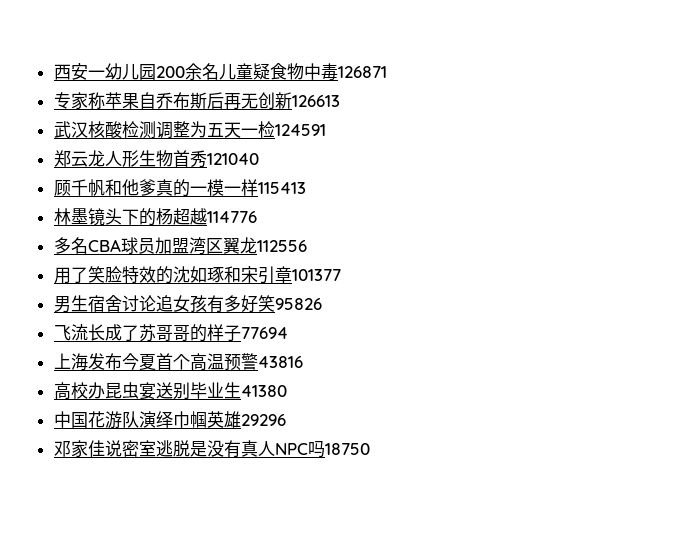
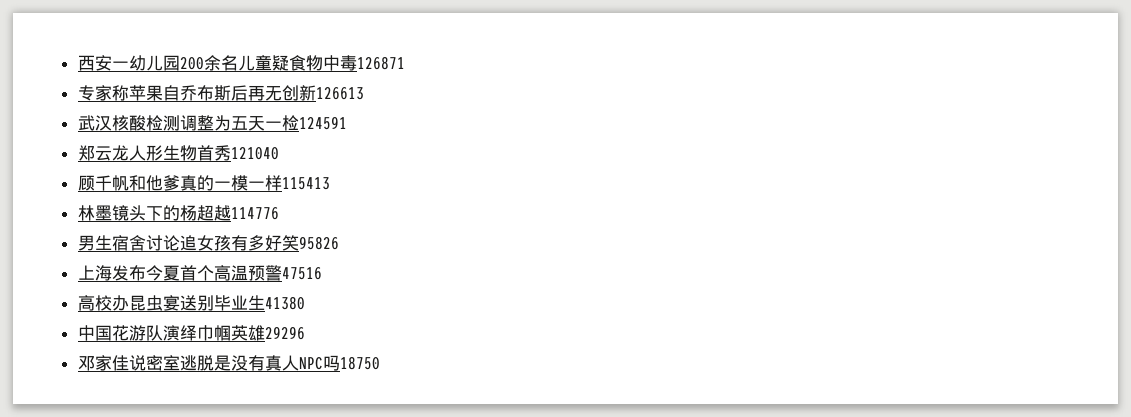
- 多名CBA球员加盟湾区翼龙112556
- 用了笑脸特效的沈如琢和宋引章101377
- 飞流长成了苏哥哥的样子77694
- 上海发布今夏首个高温预警43816
+ 上海发布今夏首个高温预警47516

